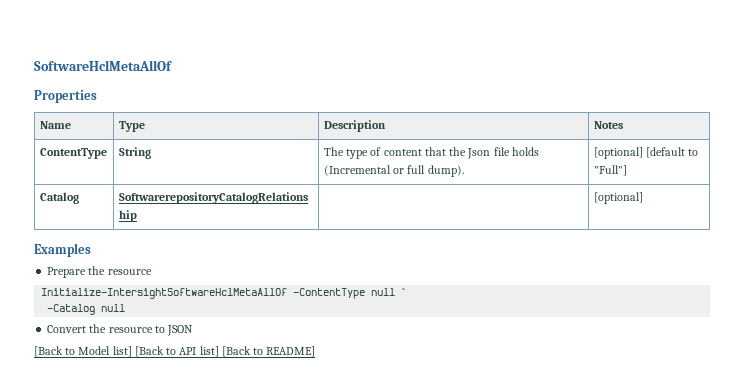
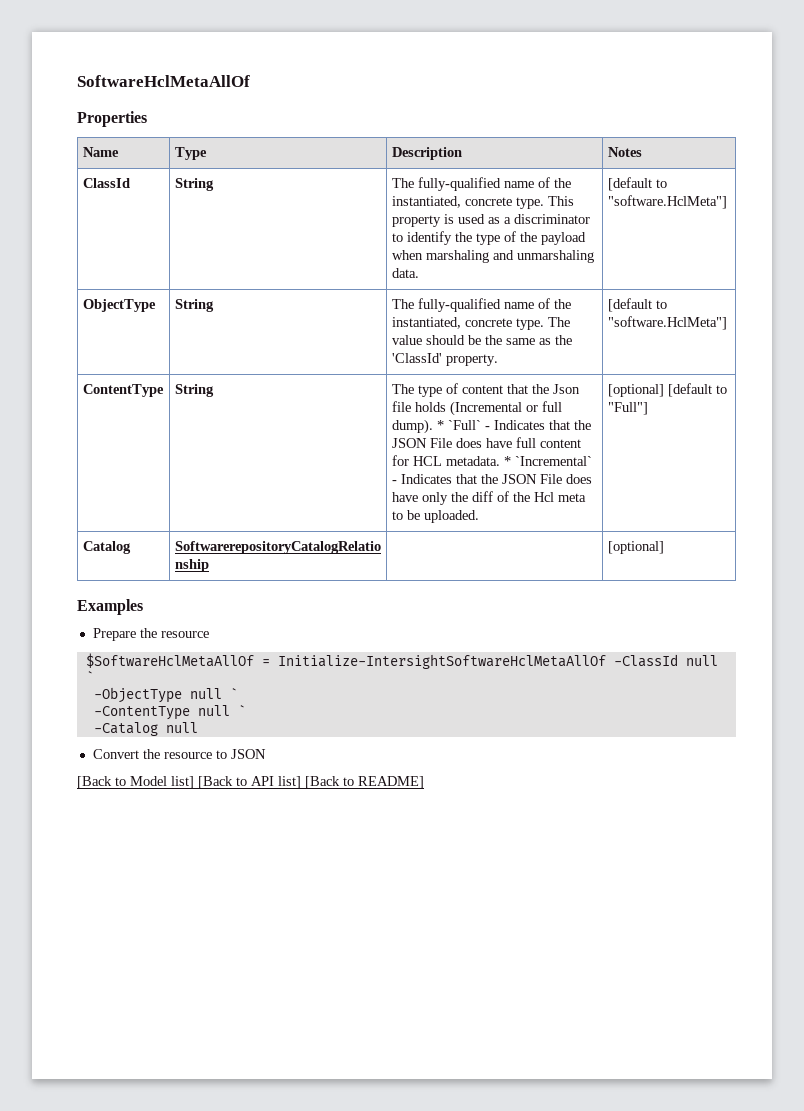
+ ClassId | String | The fully-qualified name of the instantiated, concrete type. This property is used as a discriminator to identify the type of the payload when marshaling and unmarshaling data. | [default to "software.HclMeta"]
+ ObjectType | String | The fully-qualified name of the instantiated, concrete type. The value should be the same as the 'ClassId' property. | [default to "software.HclMeta"]
+ * `Full` - Indicates that the JSON File does have full content for HCL metadata. * `Incremental` - Indicates that the JSON File does have only the diff of the Hcl meta to be uploaded.
- Initialize-IntersightSoftwareHclMetaAllOf -ContentType null `
+ $SoftwareHclMetaAllOf = Initialize-IntersightSoftwareHclMetaAllOf -ClassId null `
+ -ObjectType null `
+ -ContentType null `

